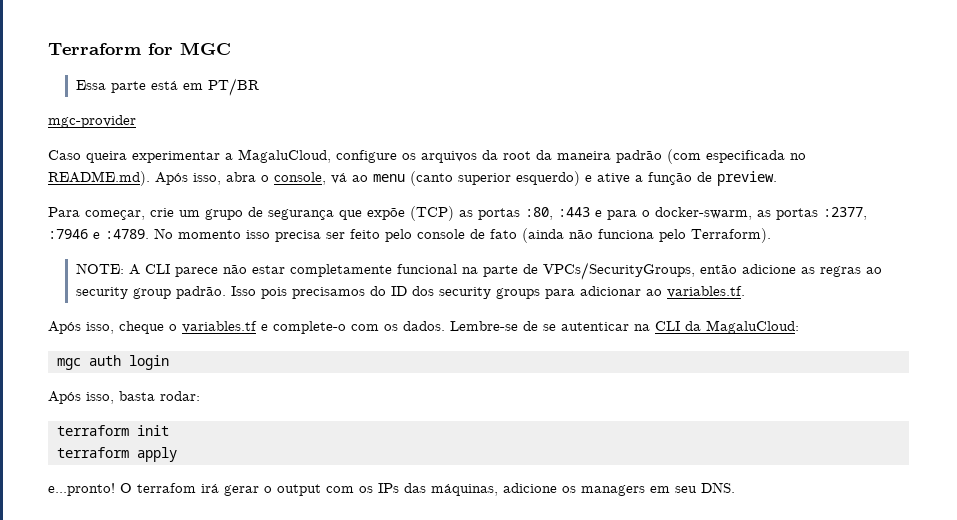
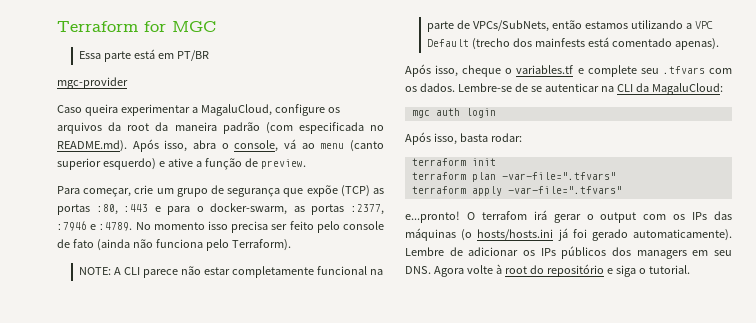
- NOTE: A CLI parece não estar completamente funcional na parte de VPCs/SecurityGroups, então adicione as regras ao security group padrão. Isso pois precisamos do ID dos security groups para adicionar ao variables.tf.
+ NOTE: A CLI parece não estar completamente funcional na parte de VPCs/SubNets, então estamos utilizando a VPC Default (trecho dos mainfests está comentado apenas).
- Após isso, cheque o variables.tf e complete-o com os dados.
+ Após isso, cheque o variables.tf e complete seu .tfvars com os dados.
+ terraform plan -var-file=".tfvars"
- terraform apply
+ terraform apply -var-file=".tfvars"
- O terrafom irá gerar o output com os IPs das máquinas, adicione os managers em seu DNS.
+ O terrafom irá gerar o output com os IPs das máquinas (o hosts/hosts.ini já foi gerado automaticamente). Lembre de adicionar os IPs públicos dos managers em seu DNS. Agora volte à root do repositório e siga o tutorial.

